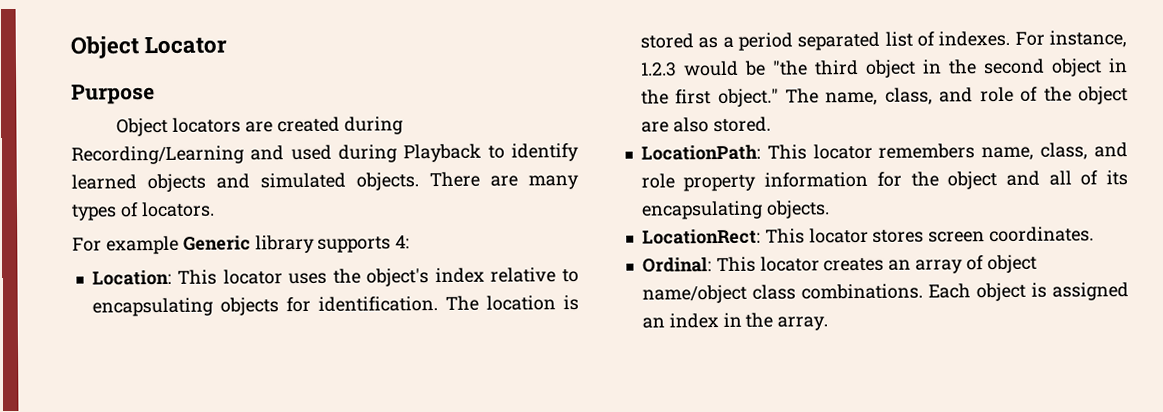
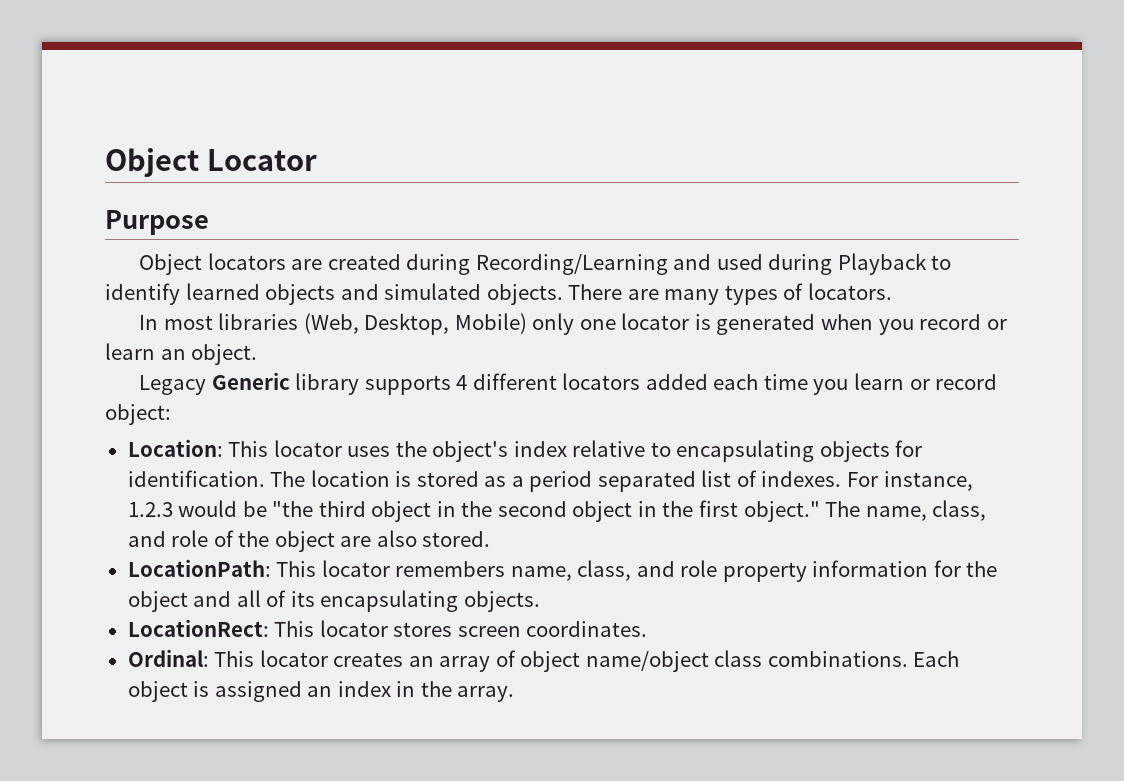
- For example Generic library supports 4:
+ In most libraries (Web, Desktop, Mobile) only one locator is generated when you record or learn an object.
+ Legacy Generic library supports 4 different locators added each time you learn or record object:

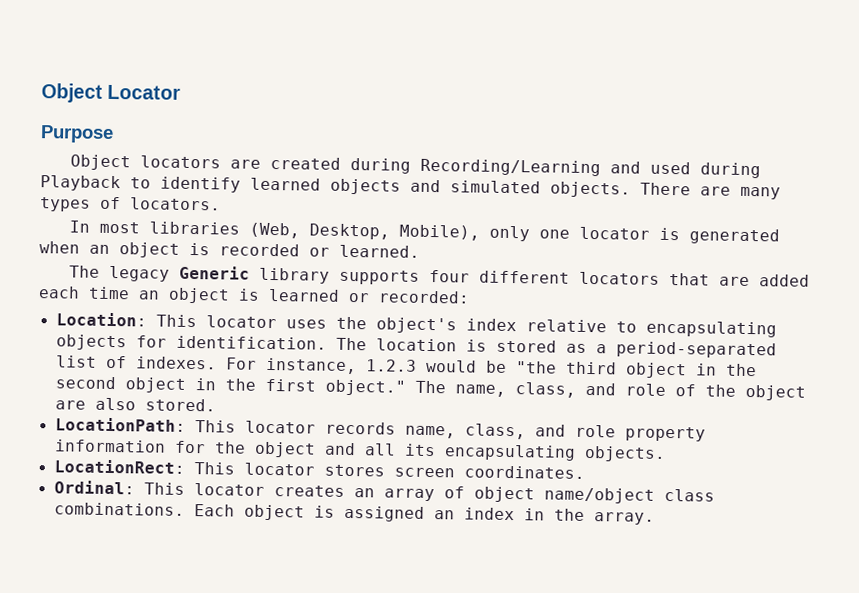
- In most libraries (Web, Desktop, Mobile) only one locator is generated when you record or learn an object.
- Legacy Generic library supports 4 different locators added each time you learn or record object:
+ In most libraries (Web, Desktop, Mobile), only one locator is generated when an object is recorded or learned.
+ The legacy Generic library supports four different locators that are added each time an object is learned or recorded:
- The location is stored as a period separated list of indexes.
+ The location is stored as a period-separated list of indexes.
- LocationPath: This locator remembers name, class, and role property information for the object and all of its encapsulating objects.
+ LocationPath: This locator records name, class, and role property information for the object and all its encapsulating objects.

